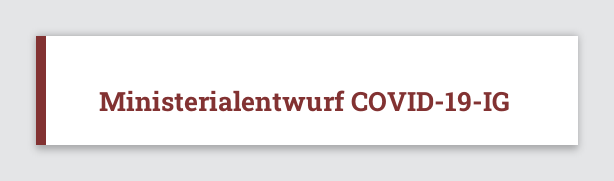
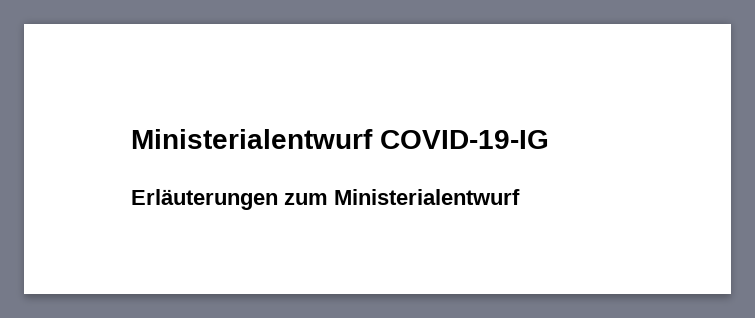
+ Erläuterungen zum Ministerialentwurf

